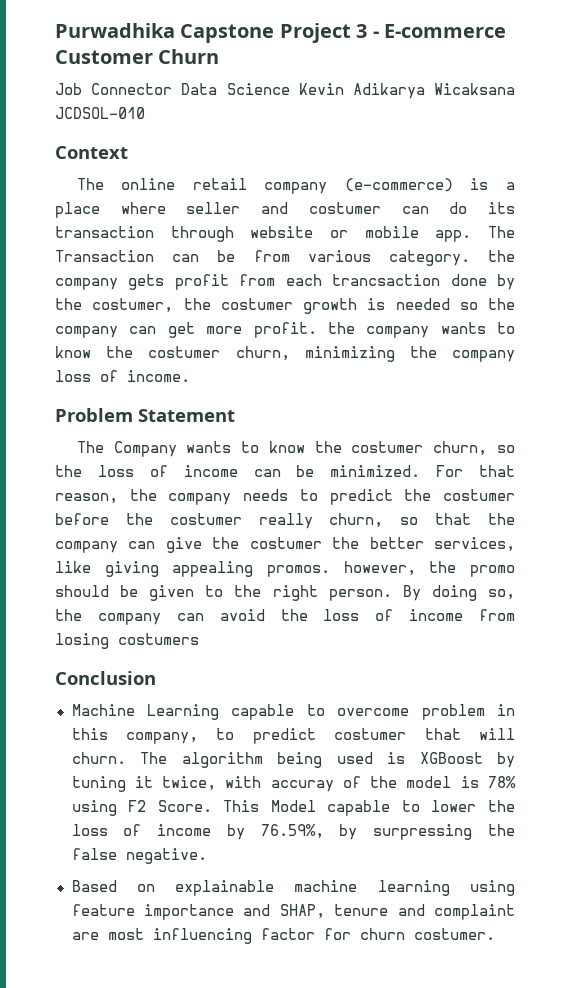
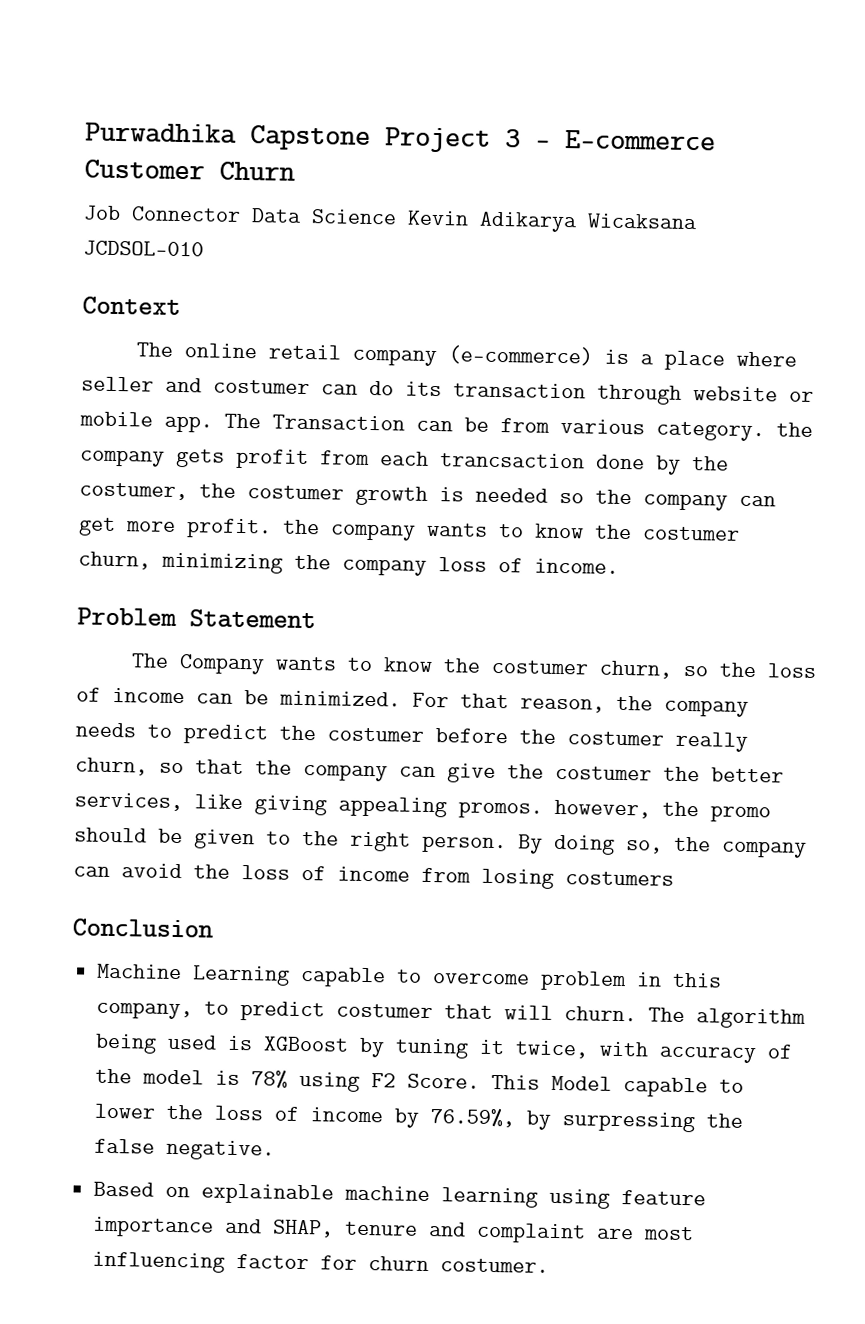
- The algorithm being used is XGBoost by tuning it twice, with accuray of the model is 78% using F2 Score.
+ The algorithm being used is XGBoost by tuning it twice, with accuracy of the model is 78% using F2 Score.

